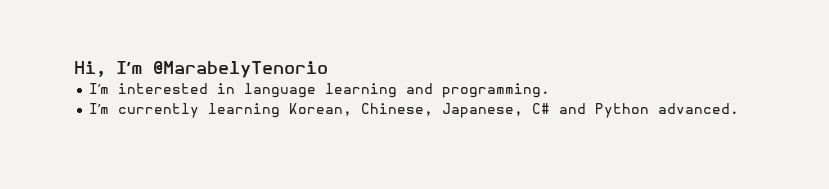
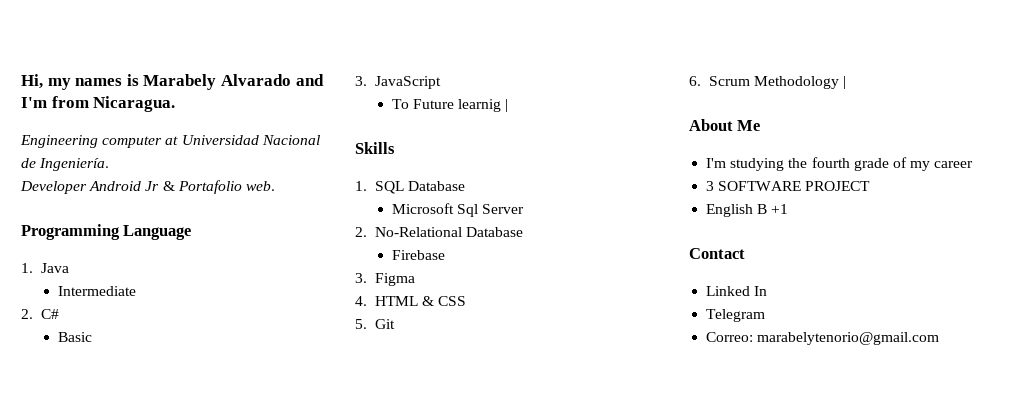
- Hi, I’m @MarabelyTenorio
- I’m interested in language learning and programming.
- I’m currently learning Korean, Chinese, Japanese, C# and Python advanced.
+ Hi, my names is Marabely Alvarado and I'm from Nicaragua.
+ Engineering computer at Universidad Nacional de Ingeniería.
+ Developer Android Jr & Portafolio web.
+ Programming Language
+ 1. Java
+ Intermediate
+ 2. C#
+ Basic
+ 3. JavaScript
+ To Future learnig |
+ Skills
+ 1. SQL Database
+ Microsoft Sql Server
+ 2. No-Relational Database
+ Firebase
+ 3. Figma
+ 4. HTML & CSS
+ 5. Git
+ 6. Scrum Methodology |
+ About Me
+ I'm studying the fourth grade of my career
+ 3 SOFTWARE PROJECT
+ English B +1
+ Contact
+ Linked In
+ Telegram
+ Correo: marabelytenorio@gmail.com

